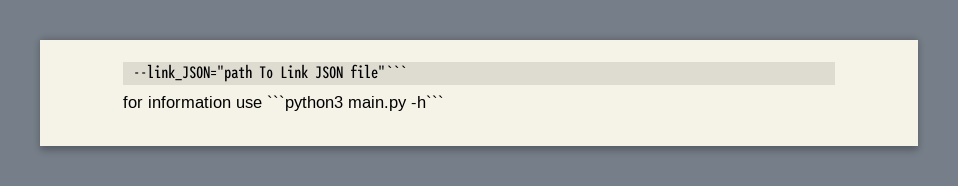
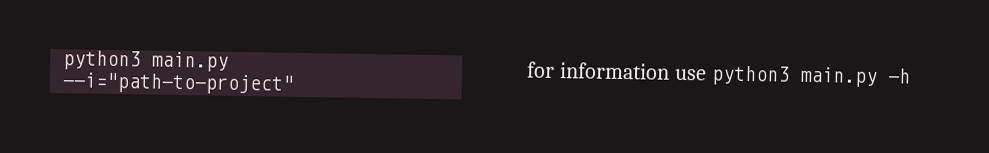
- --link_JSON="path To Link JSON file"```
+ python3 main.py --i="path-to-project"
- for information use ```python3 main.py -h```
+ for information use python3 main.py -h

